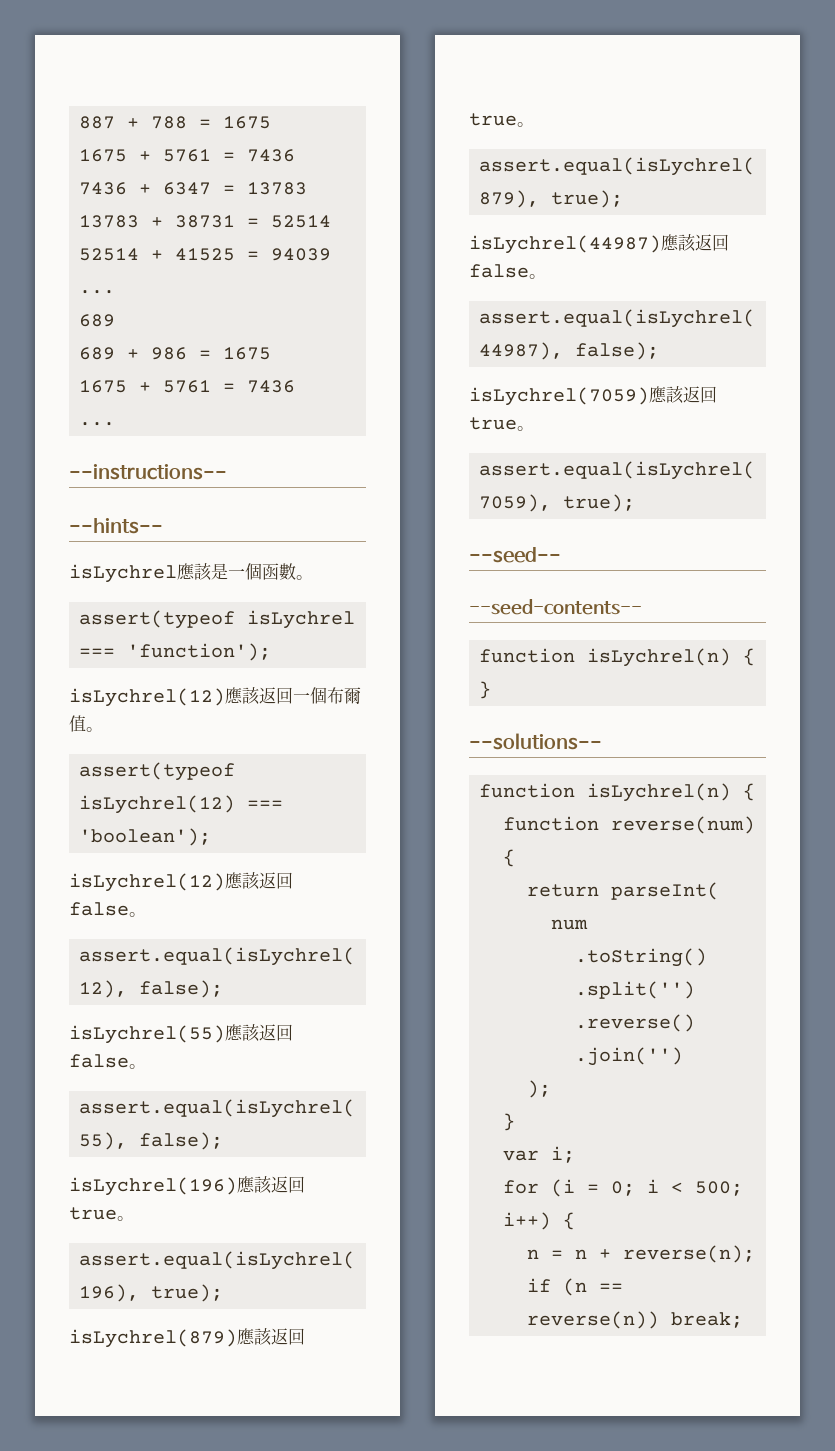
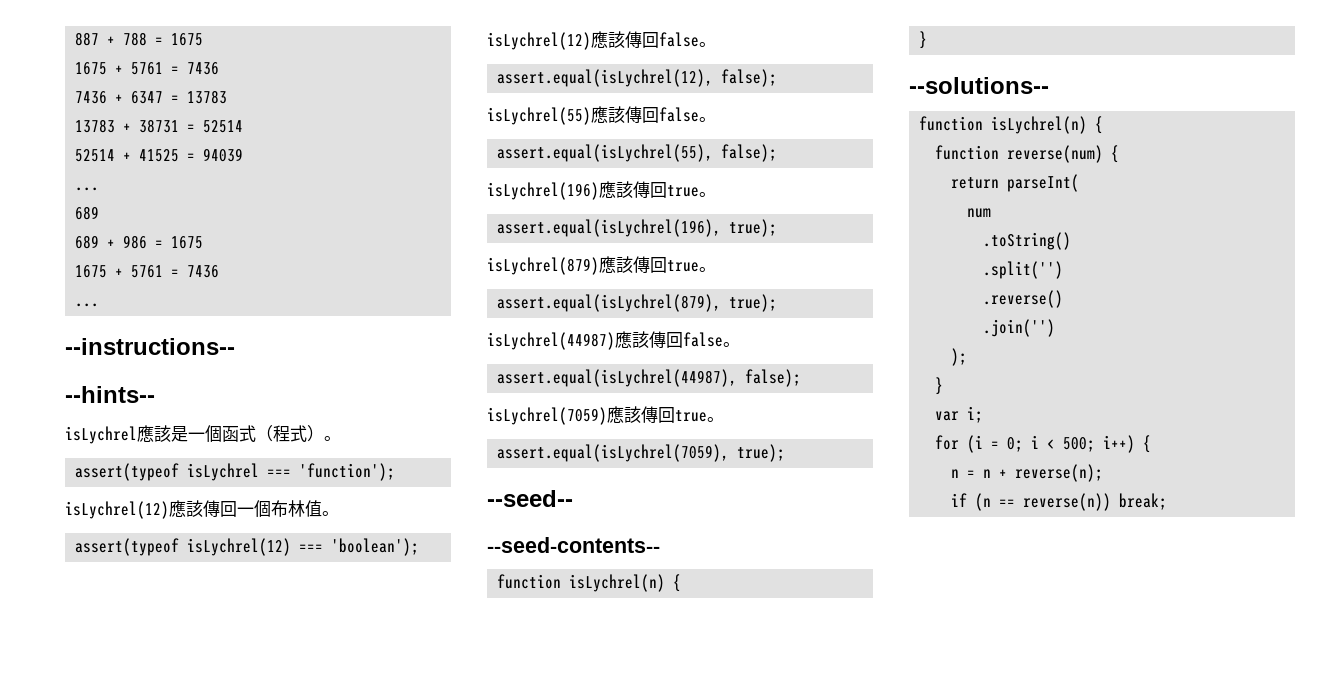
- isLychrel應該是一個函數。
+ isLychrel應該是一個函式（程式）。
- isLychrel(12)應該返回一個布爾值。
+ isLychrel(12)應該傳回一個布林值。
- isLychrel(12)應該返回false。
+ isLychrel(12)應該傳回false。
- isLychrel(55)應該返回false。
+ isLychrel(55)應該傳回false。
- isLychrel(196)應該返回true。
+ isLychrel(196)應該傳回true。
- isLychrel(879)應該返回true。
+ isLychrel(879)應該傳回true。
- isLychrel(44987)應該返回false。
+ isLychrel(44987)應該傳回false。
- isLychrel(7059)應該返回true。
+ isLychrel(7059)應該傳回true。

